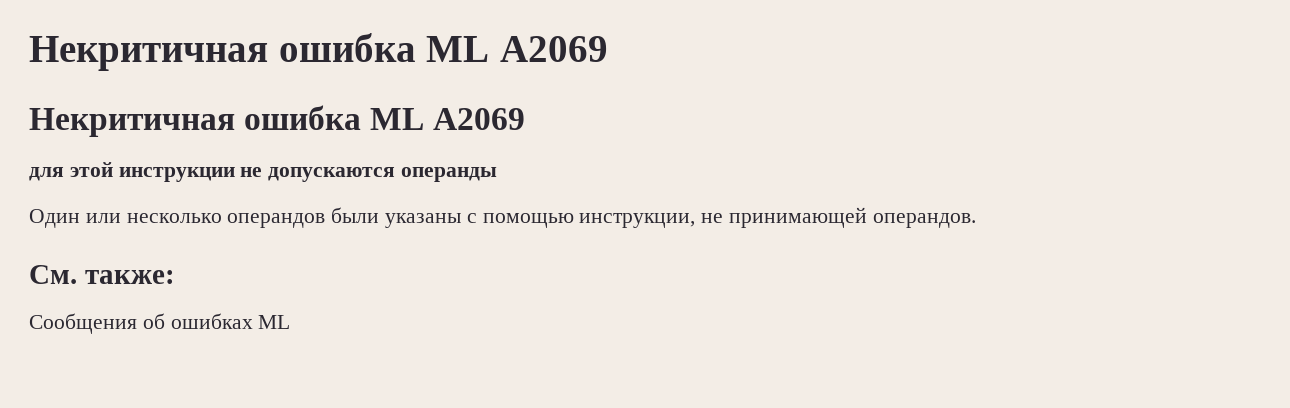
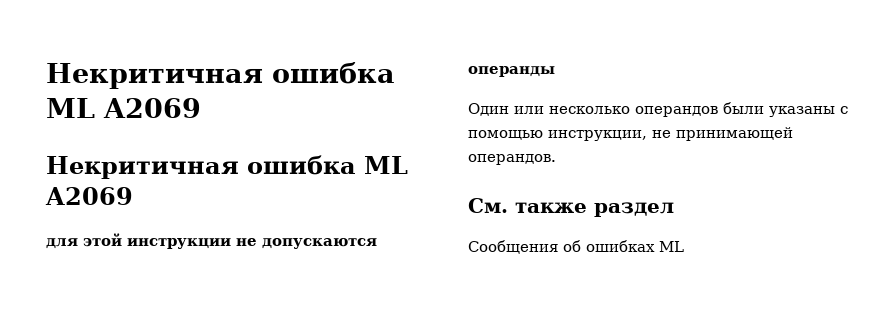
- См. также:
+ См. также раздел

